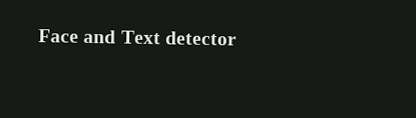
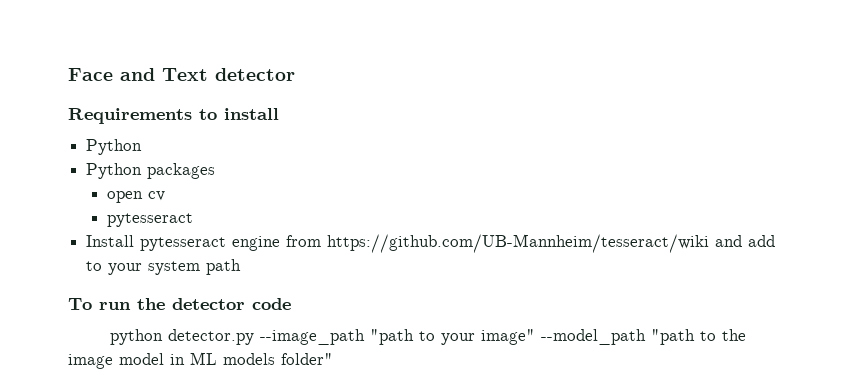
+ Requirements to install
+ Python
+ Python packages
+ open cv
+ pytesseract
+ Install pytesseract engine from https://github.com/UB-Mannheim/tesseract/wiki and add to your system path
+ To run the detector code
+ python detector.py --image_path "path to your image" --model_path "path to the image model in ML models folder"

